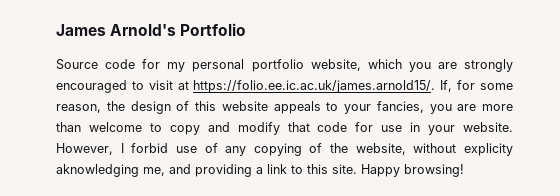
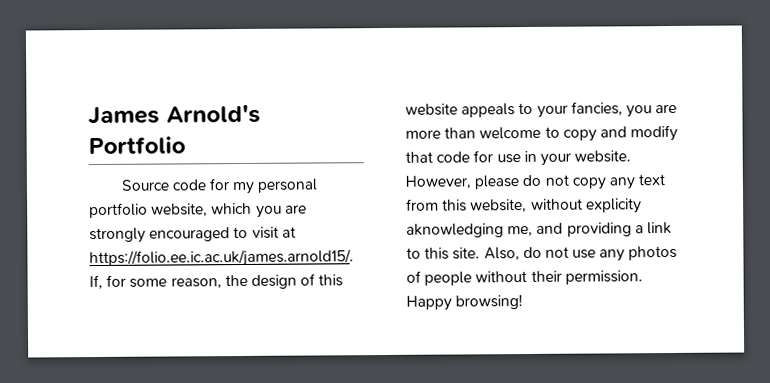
- However, I forbid use of any copying of the website, without explicity aknowledging me, and providing a link to this site.
+ However, please do not copy any text from this website, without explicity aknowledging me, and providing a link to this site.
+ Also, do not use any photos of people without their permission.

